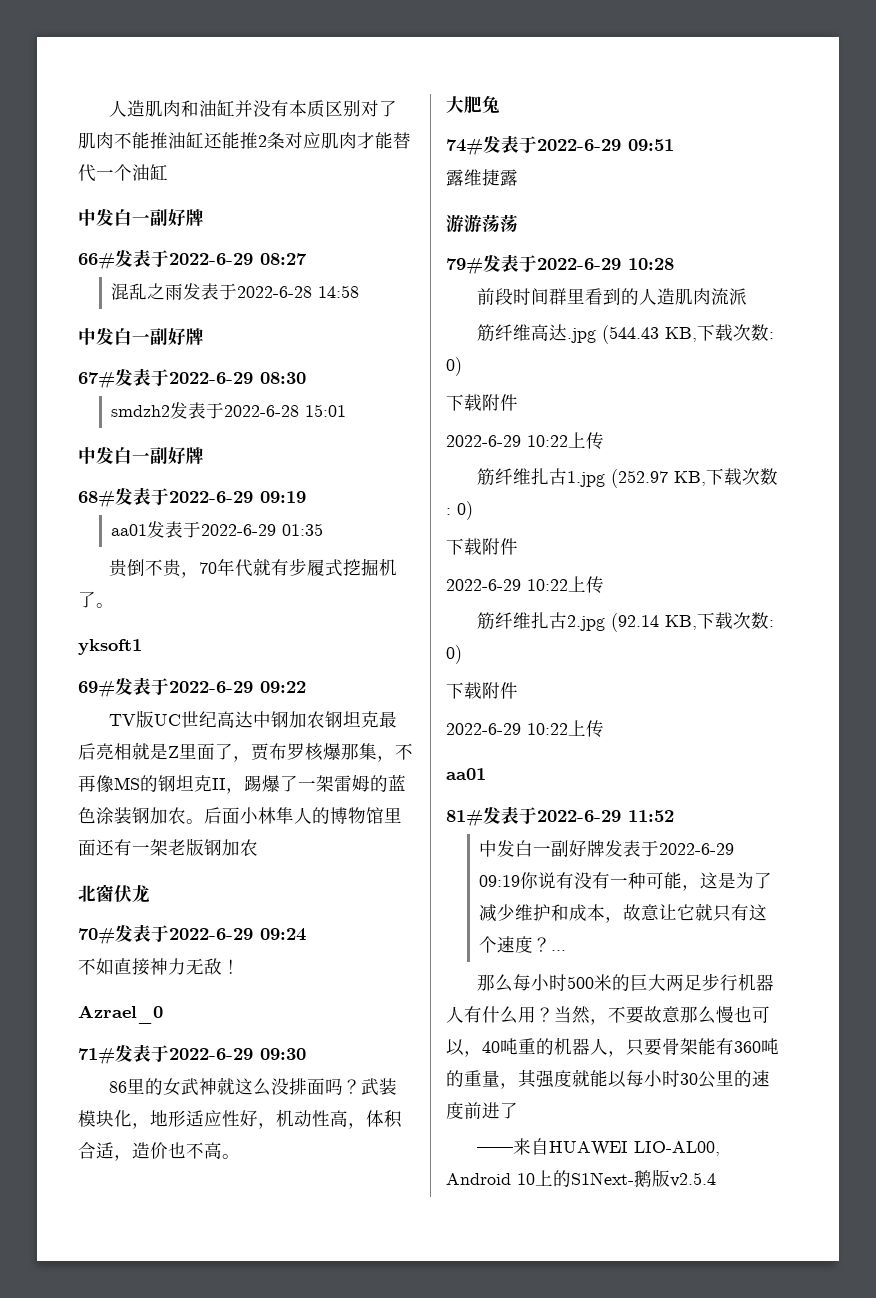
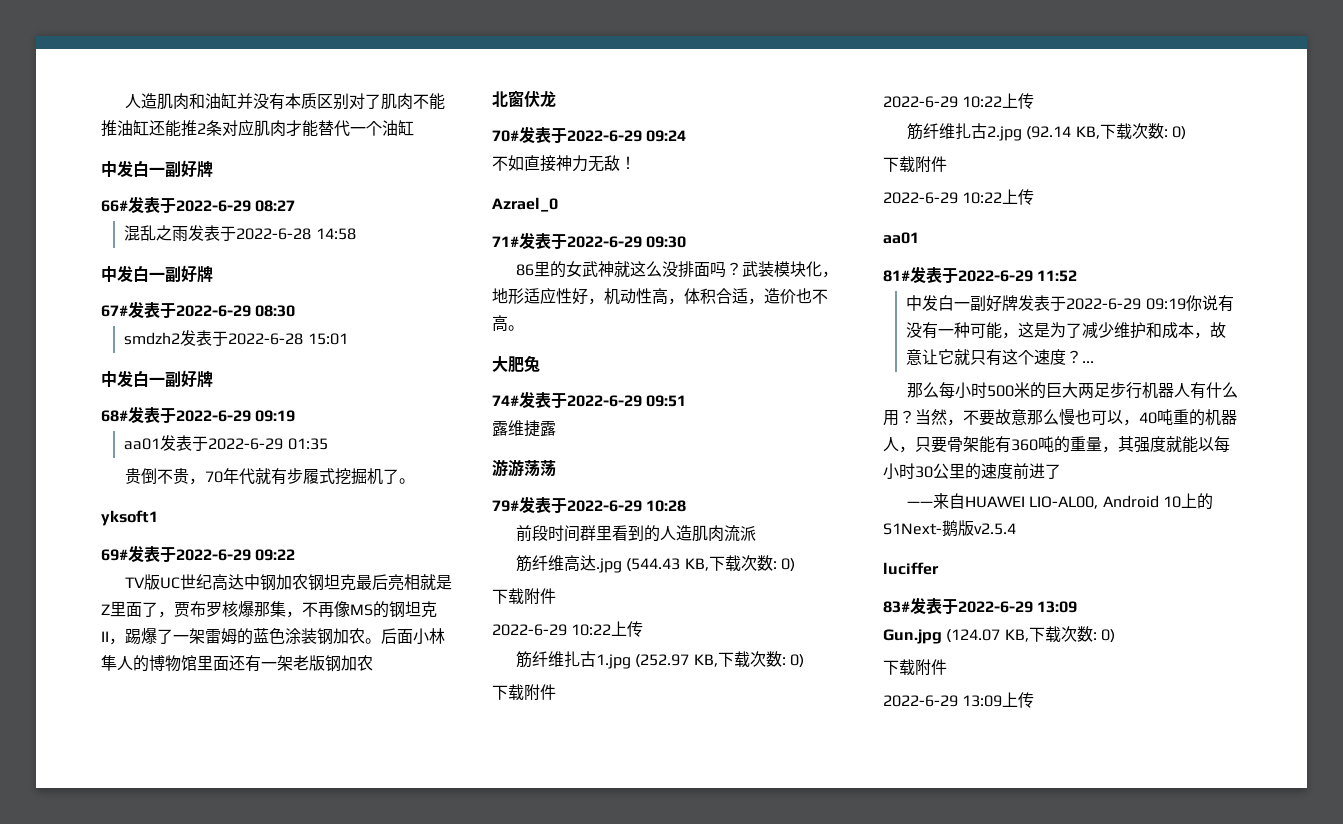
+ luciffer
+ 83#发表于2022-6-29 13:09
+ Gun.jpg (124.07 KB,下载次数: 0)
+ 下载附件
+ 2022-6-29 13:09上传

